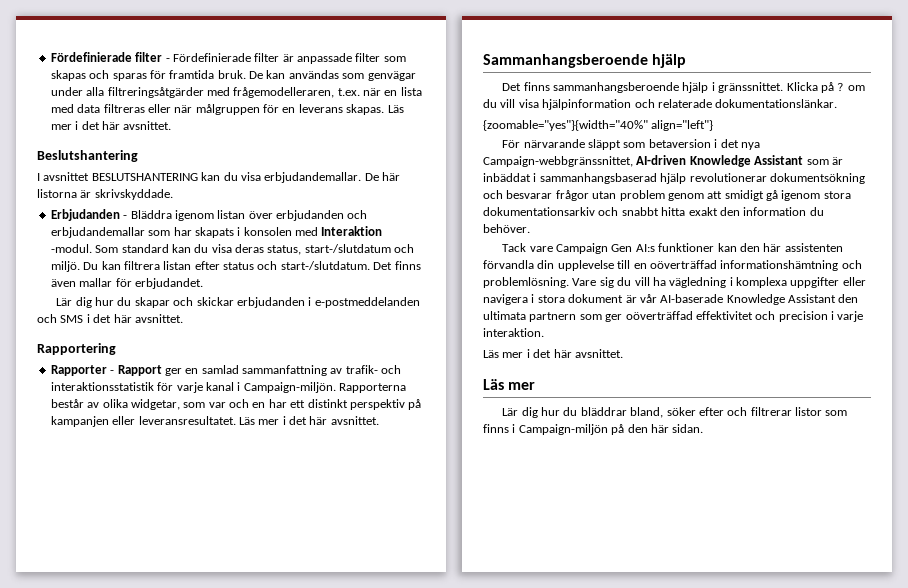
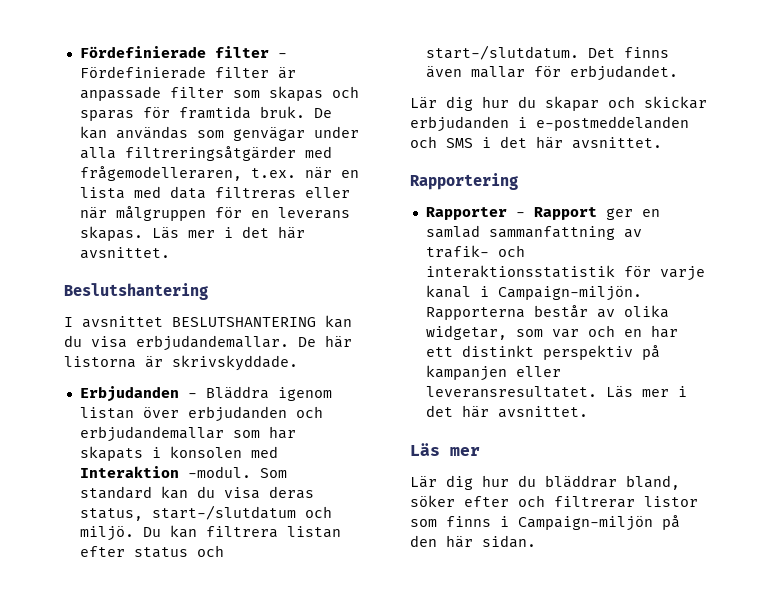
- Sammanhangsberoende hjälp
- Det finns sammanhangsberoende hjälp i gränssnittet. Klicka på ? om du vill visa hjälpinformation och relaterade dokumentationslänkar.
- {zoomable="yes"}{width="40%" align="left"}
- För närvarande släppt som betaversion i det nya Campaign-webbgränssnittet, AI-driven Knowledge Assistant som är inbäddat i sammanhangsbaserad hjälp revolutionerar dokumentsökning och besvarar frågor utan problem genom att smidigt gå igenom stora dokumentationsarkiv och snabbt hitta exakt den information du behöver.
- Tack vare Campaign Gen AI:s funktioner kan den här assistenten förvandla din upplevelse till en oöverträffad informationshämtning och problemlösning. Vare sig du vill ha vägledning i komplexa uppgifter eller navigera i stora dokument är vår AI-baserade Knowledge Assistant den ultimata partnern som ger oöverträffad effektivitet och precision i varje interaktion.
- Läs mer i det här avsnittet.

